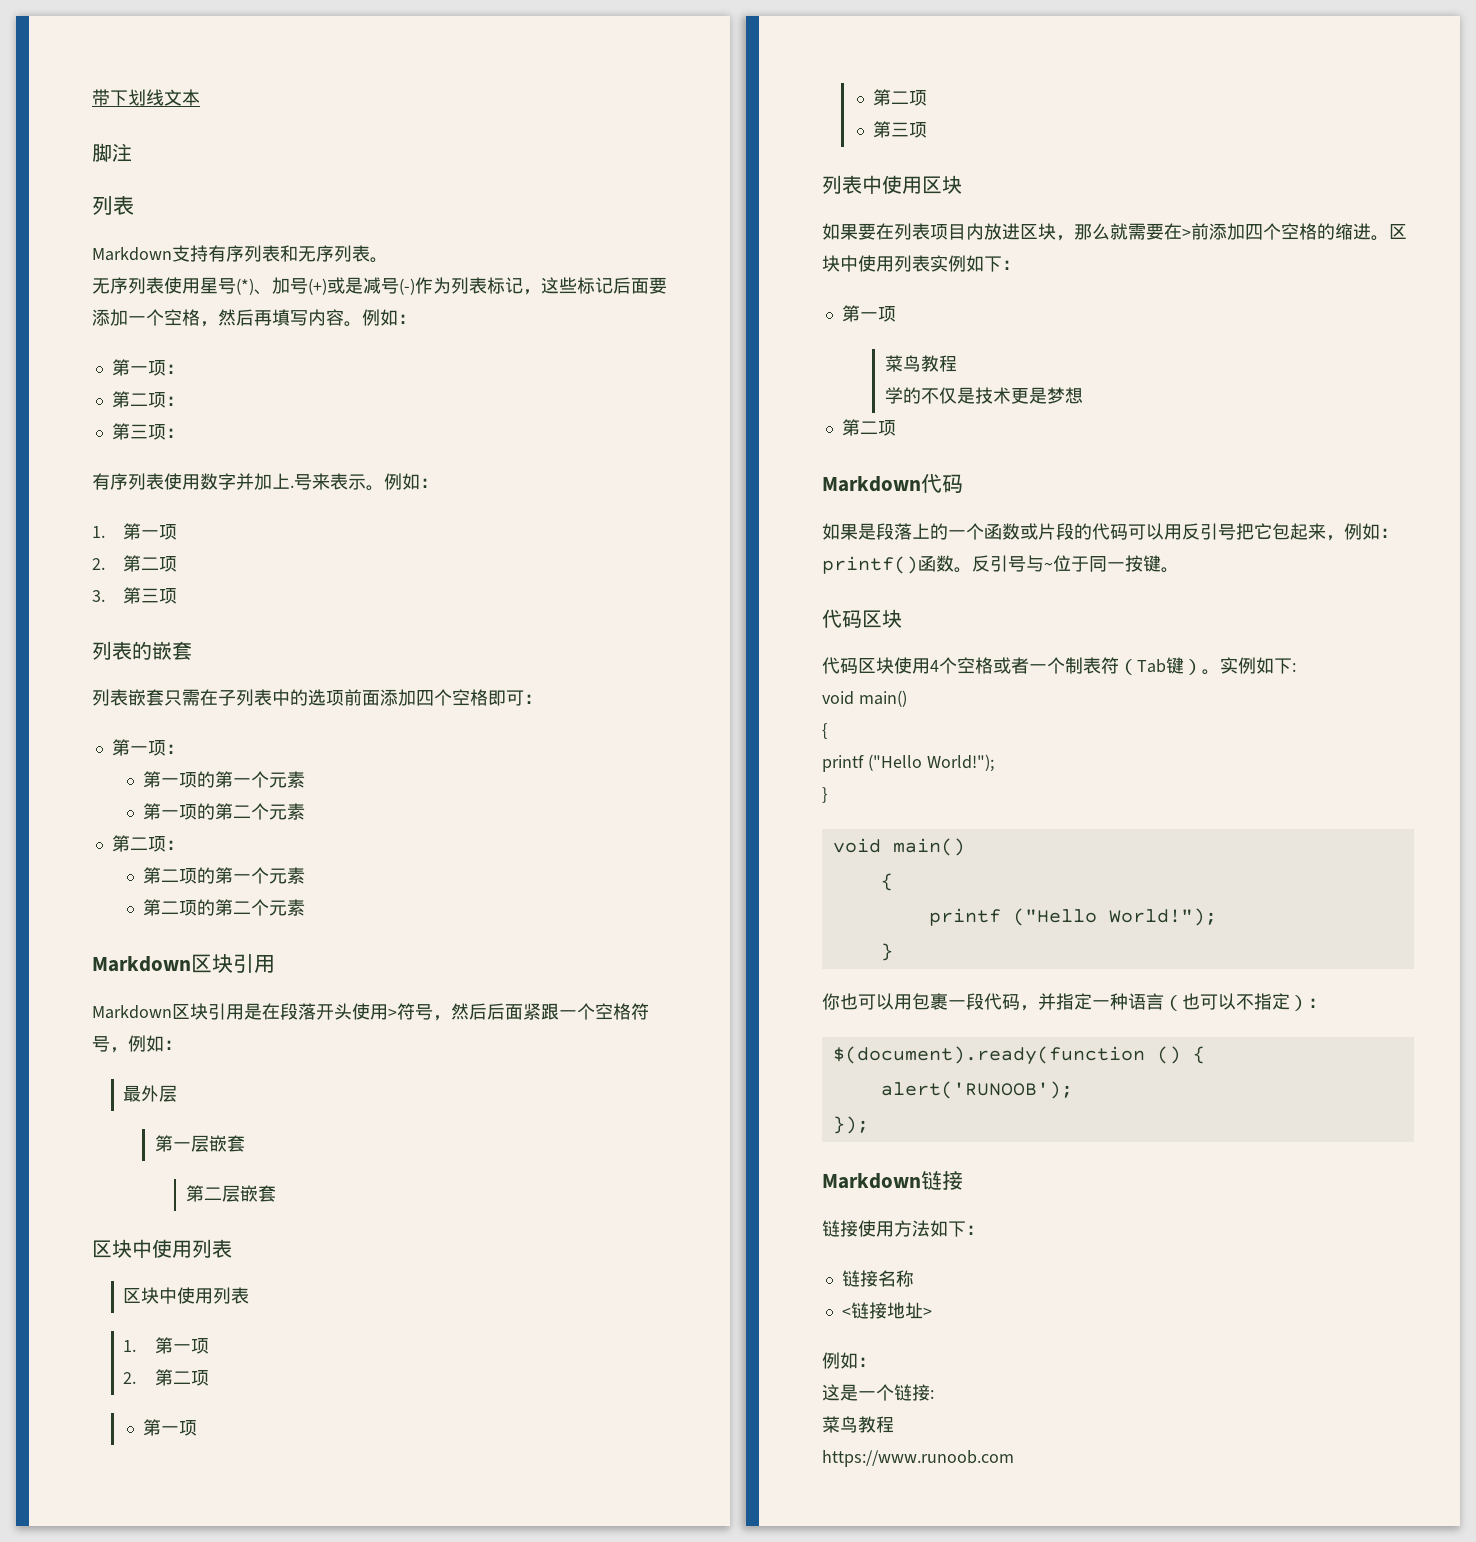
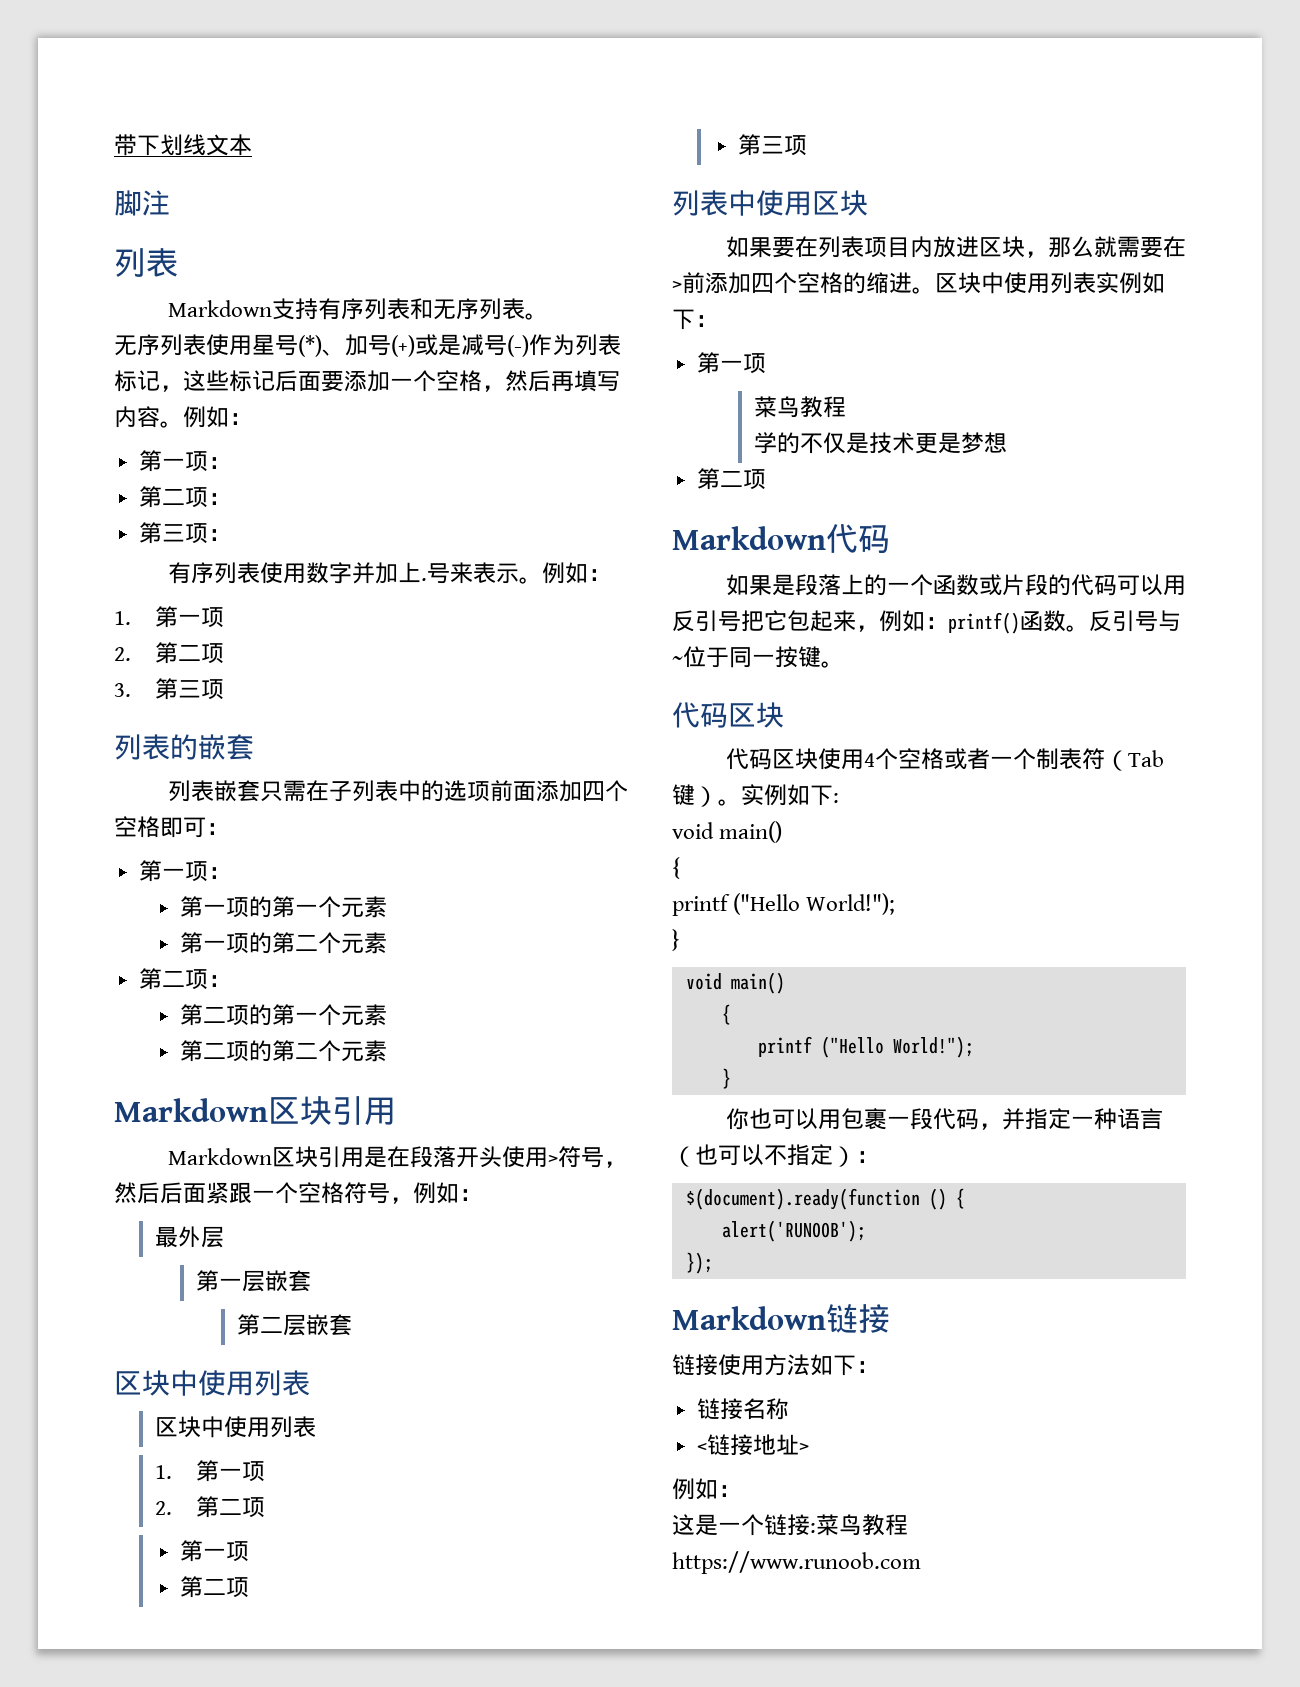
- 这是一个链接:
- 菜鸟教程
+ 这是一个链接:菜鸟教程

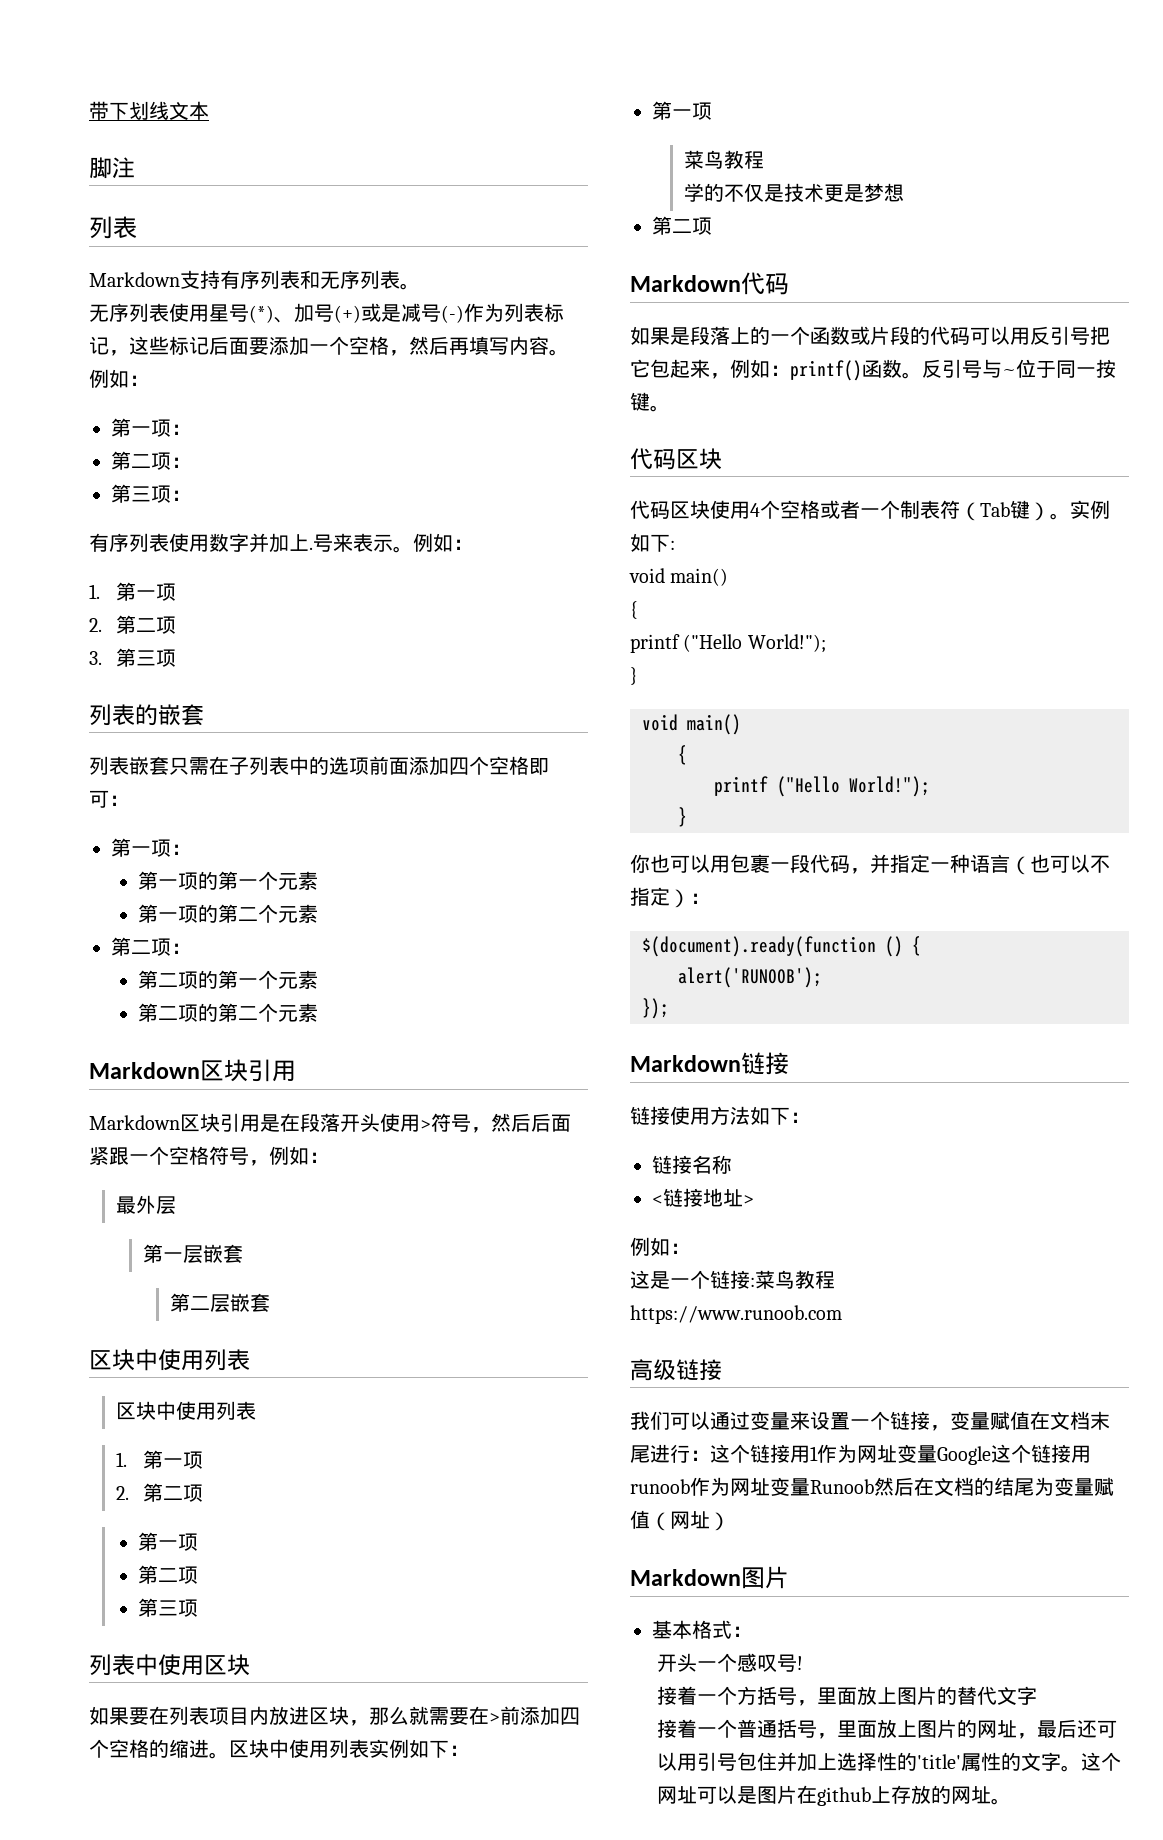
+ 高级链接
+ 我们可以通过变量来设置一个链接，变量赋值在文档末尾进行：这个链接用1作为网址变量Google这个链接用runoob作为网址变量Runoob然后在文档的结尾为变量赋值（网址）
+ Markdown图片
+ 基本格式：
+ 开头一个感叹号!
+ 接着一个方括号，里面放上图片的替代文字
+ 接着一个普通括号，里面放上图片的网址，最后还可以用引号包住并加上选择性的'title'属性的文字。这个网址可以是图片在github上存放的网址。

